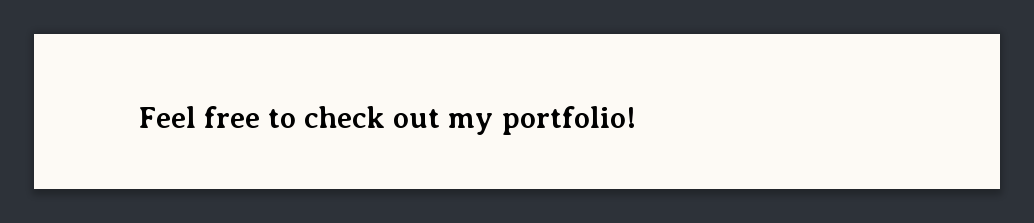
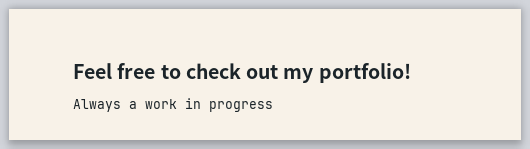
+ Always a work in progress

